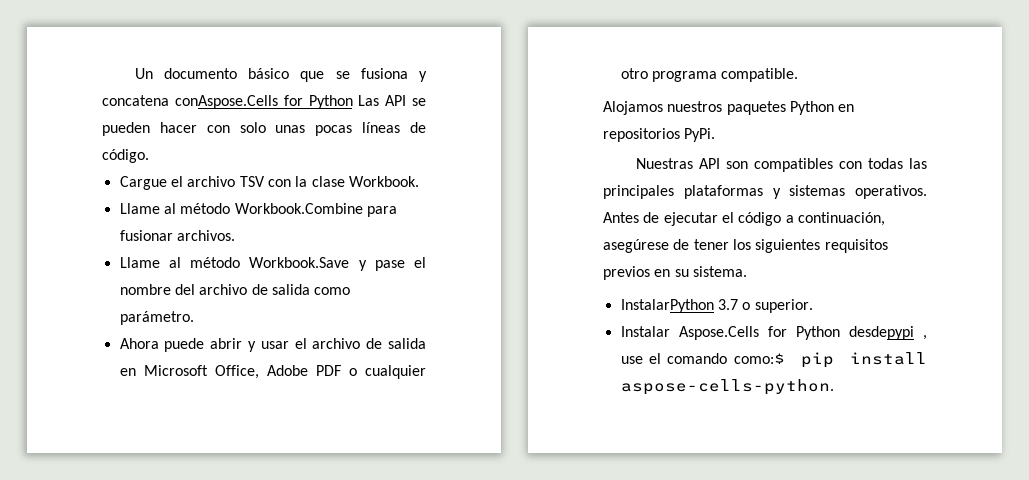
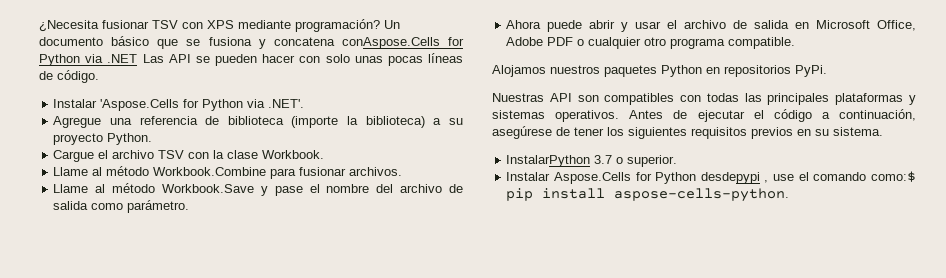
+ ¿Necesita fusionar TSV con XPS mediante programación?
- Un documento básico que se fusiona y concatena conAspose.Cells for Python Las API se pueden hacer con solo unas pocas líneas de código.
+ Un documento básico que se fusiona y concatena conAspose.Cells for Python via .NET Las API se pueden hacer con solo unas pocas líneas de código.
+ Instalar 'Aspose.Cells for Python via .NET'.
+ Agregue una referencia de biblioteca (importe la biblioteca) a su proyecto Python.

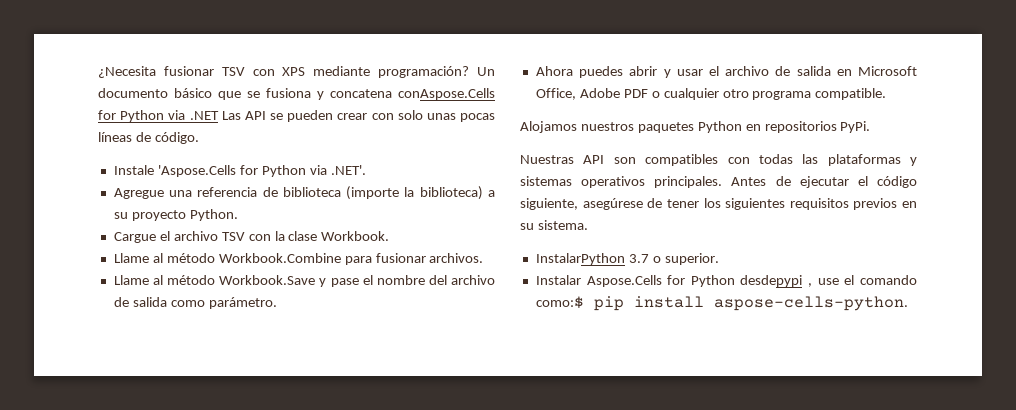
- Un documento básico que se fusiona y concatena conAspose.Cells for Python via .NET Las API se pueden hacer con solo unas pocas líneas de código.
+ Un documento básico que se fusiona y concatena conAspose.Cells for Python via .NET Las API se pueden crear con solo unas pocas líneas de código.
- Instalar 'Aspose.Cells for Python via .NET'.
+ Instale 'Aspose.Cells for Python via .NET'.
- Ahora puede abrir y usar el archivo de salida en Microsoft Office, Adobe PDF o cualquier otro programa compatible.
+ Ahora puedes abrir y usar el archivo de salida en Microsoft Office, Adobe PDF o cualquier otro programa compatible.
- Nuestras API son compatibles con todas las principales plataformas y sistemas operativos.
+ Nuestras API son compatibles con todas las plataformas y sistemas operativos principales.
- Antes de ejecutar el código a continuación, asegúrese de tener los siguientes requisitos previos en su sistema.
+ Antes de ejecutar el código siguiente, asegúrese de tener los siguientes requisitos previos en su sistema.

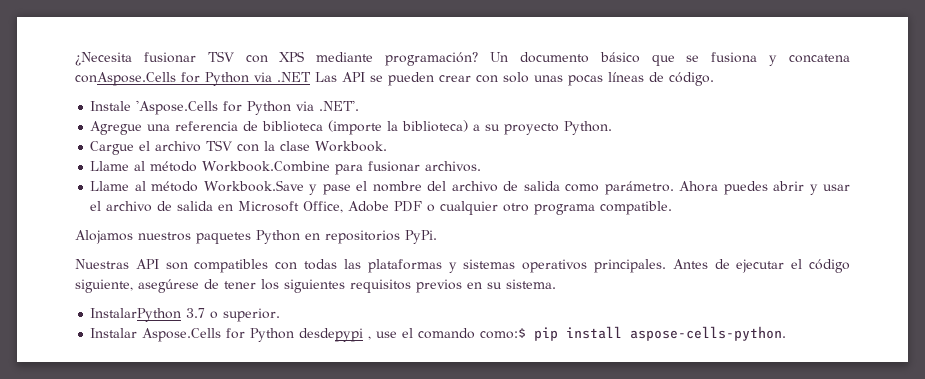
- Llame al método Workbook.Save y pase el nombre del archivo de salida como parámetro.
- Ahora puedes abrir y usar el archivo de salida en Microsoft Office, Adobe PDF o cualquier otro programa compatible.
+ Llame al método Workbook.Save y pase el nombre del archivo de salida como parámetro. Ahora puedes abrir y usar el archivo de salida en Microsoft Office, Adobe PDF o cualquier otro programa compatible.

